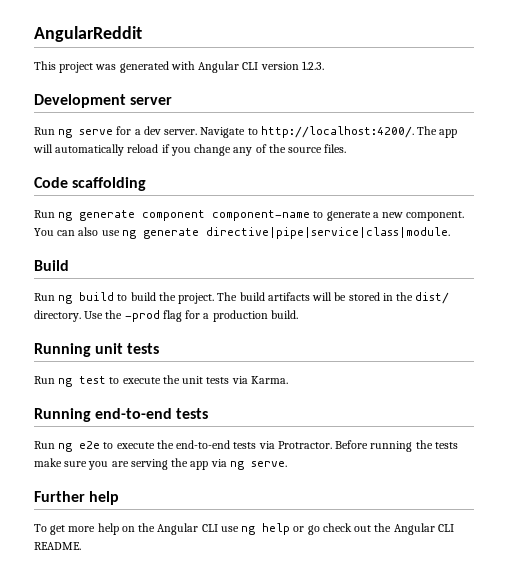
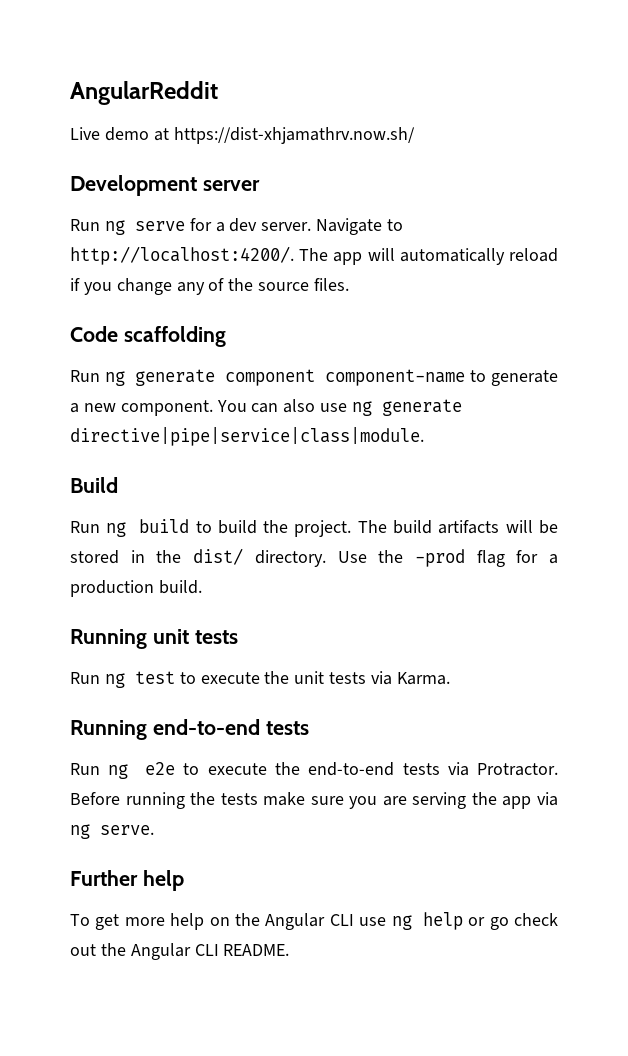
- This project was generated with Angular CLI version 1.2.3.
+ Live demo at https://dist-xhjamathrv.now.sh/

